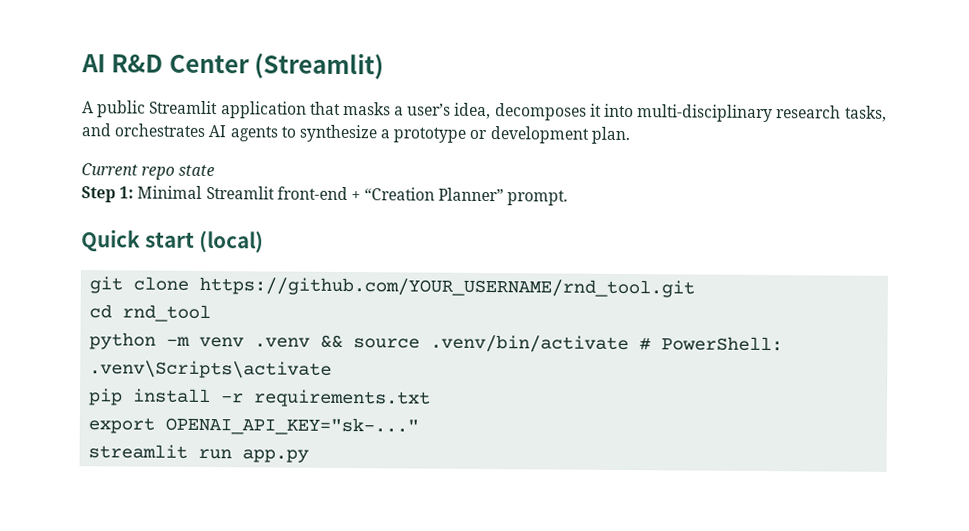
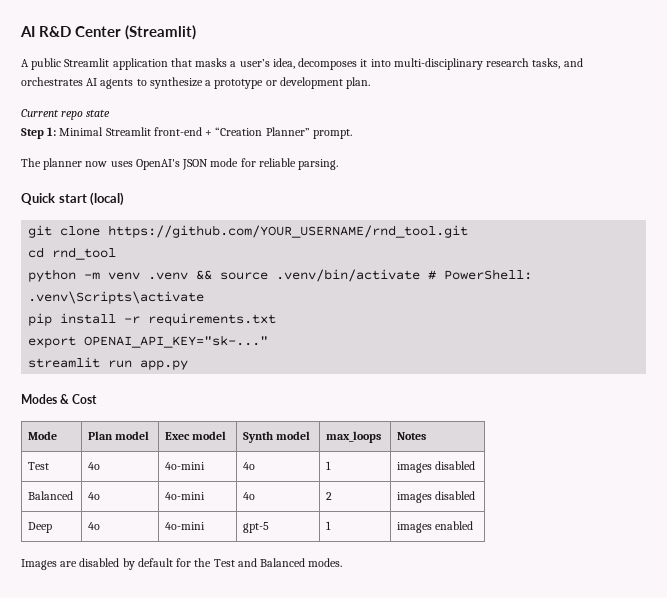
+ The planner now uses OpenAI's JSON mode for reliable parsing.
+ Modes & Cost
+ Mode | Plan model | Exec model | Synth model | max_loops | Notes
+ Test | 4o | 4o-mini | 4o | 1 | images disabled
+ Balanced | 4o | 4o-mini | 4o | 2 | images disabled
+ Deep | 4o | 4o-mini | gpt-5 | 1 | images enabled
+ Images are disabled by default for the Test and Balanced modes.

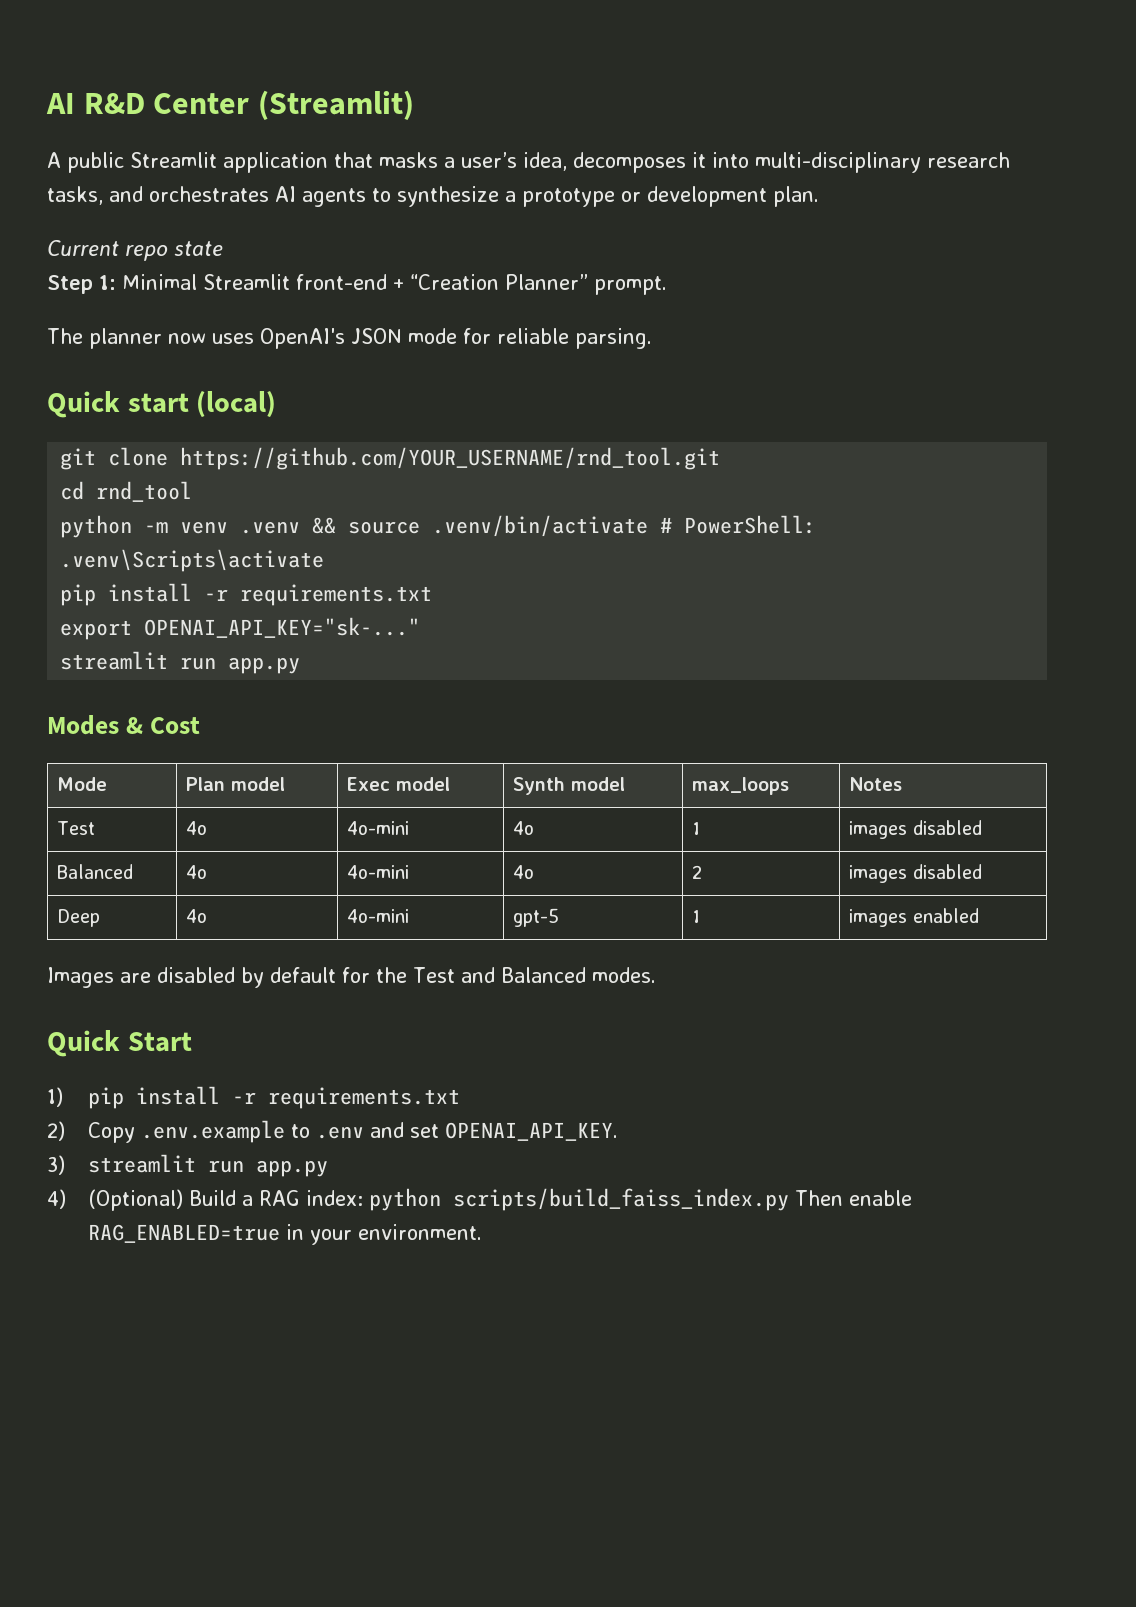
+ Quick Start
+ 1) pip install -r requirements.txt
+ 2) Copy .env.example to .env and set OPENAI_API_KEY.
+ 3) streamlit run app.py
+ 4) (Optional) Build a RAG index: python scripts/build_faiss_index.py Then enable RAG_ENABLED=true in your environment.

